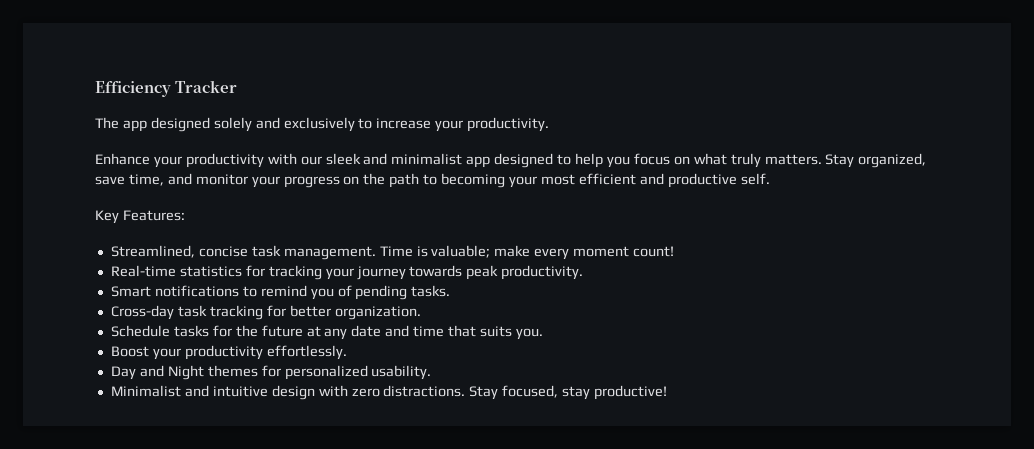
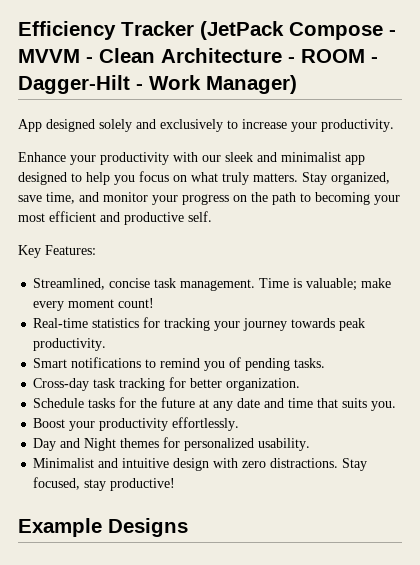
- Efficiency Tracker
- The app designed solely and exclusively to increase your productivity.
+ Efficiency Tracker (JetPack Compose - MVVM - Clean Architecture - ROOM - Dagger-Hilt - Work Manager)
+ App designed solely and exclusively to increase your productivity.
+ Example Designs

